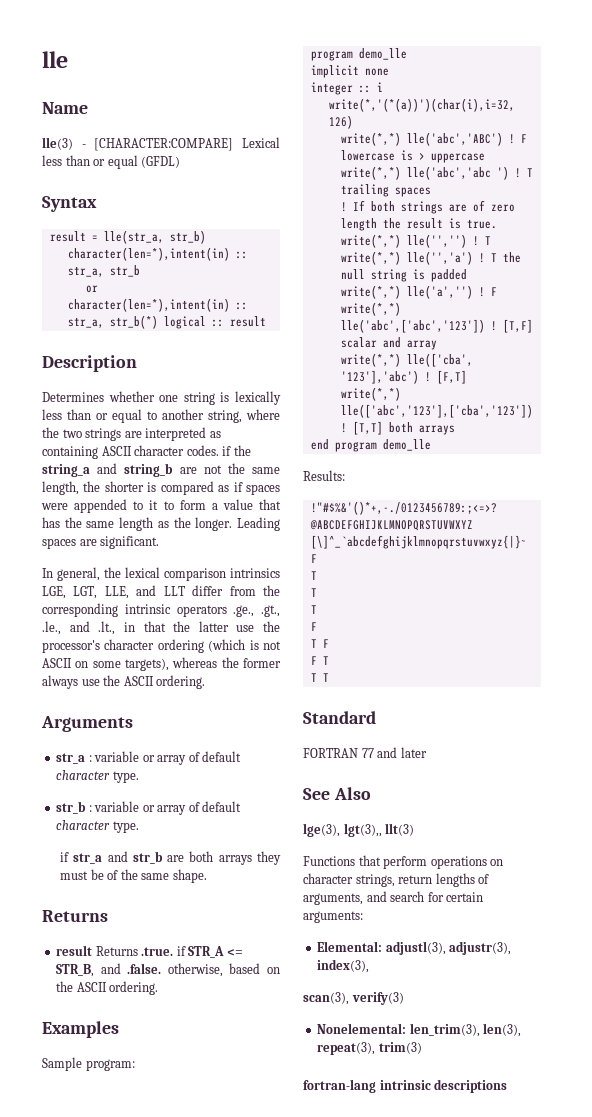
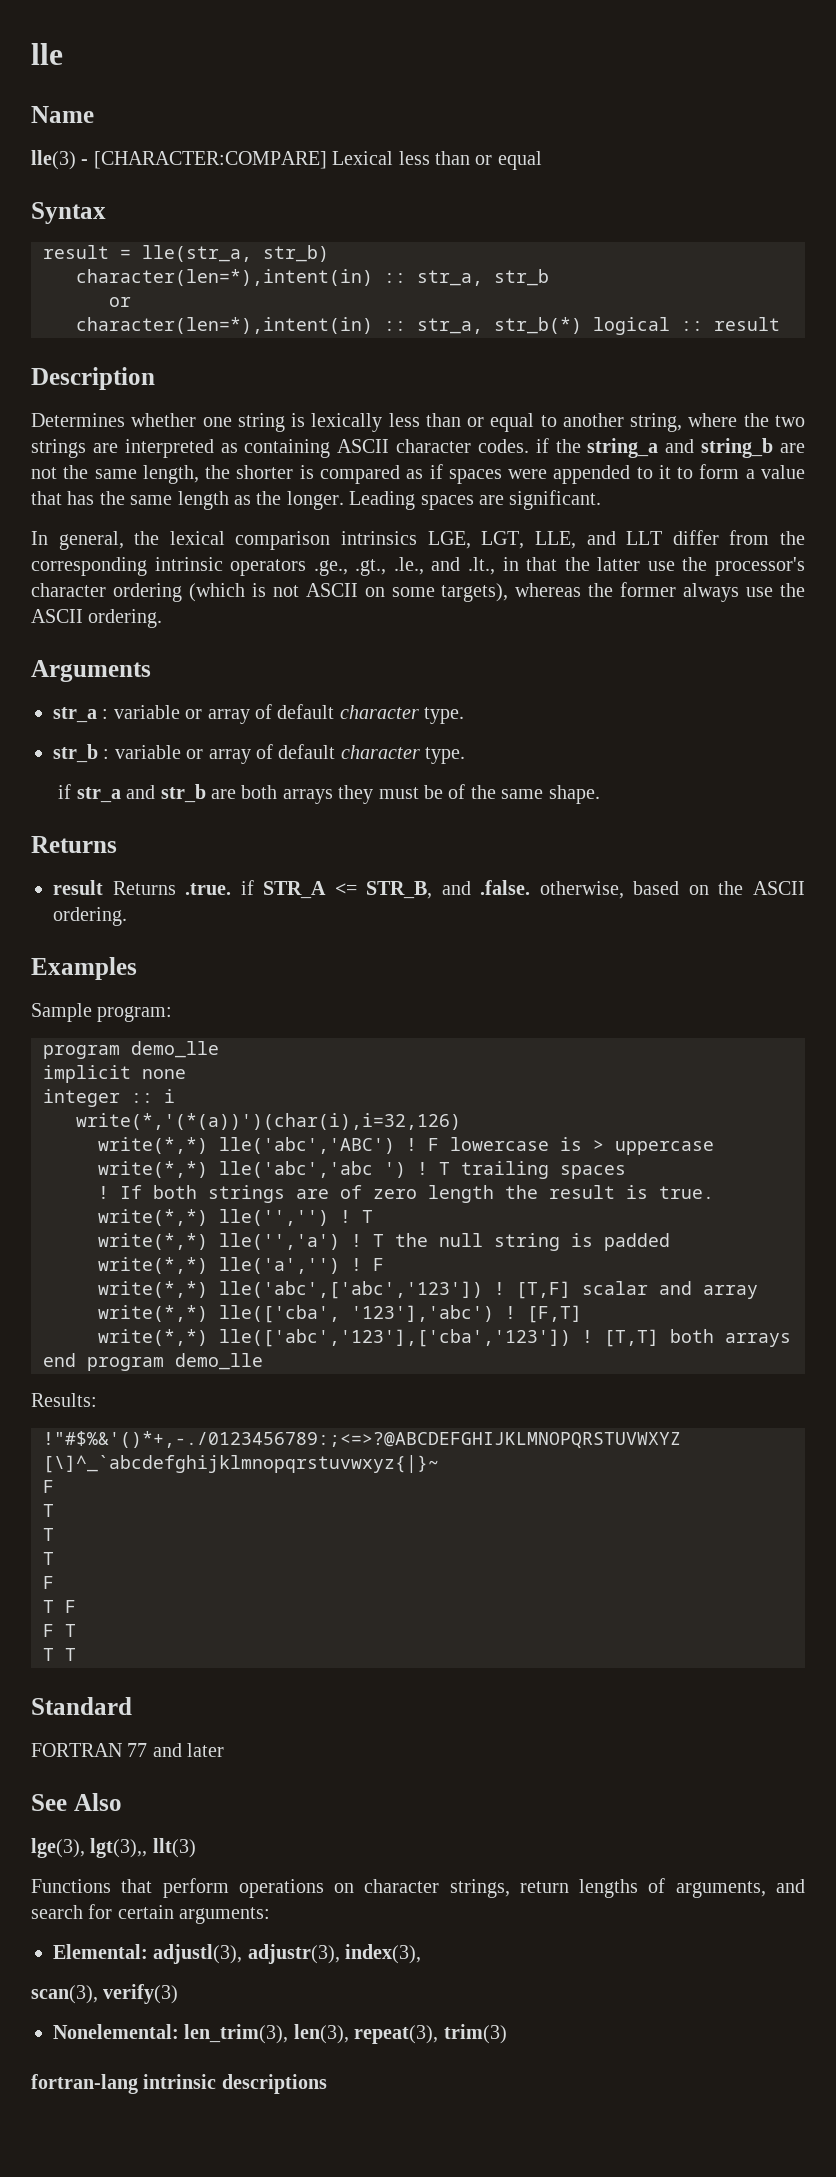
- lle(3) - [CHARACTER:COMPARE] Lexical less than or equal (GFDL)
+ lle(3) - [CHARACTER:COMPARE] Lexical less than or equal

